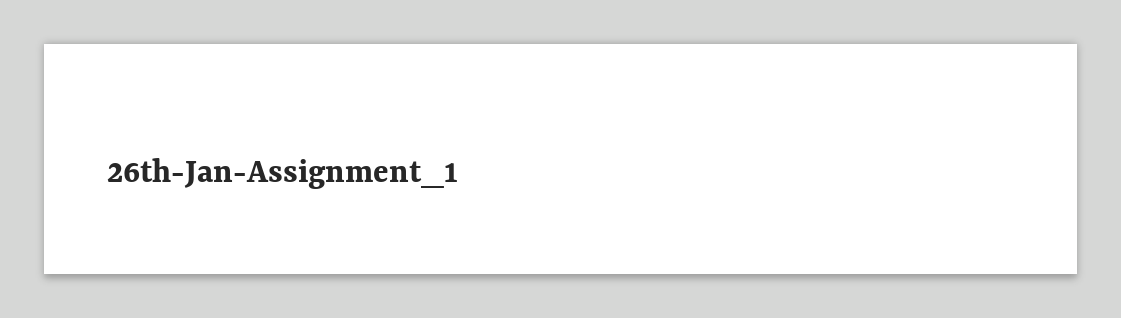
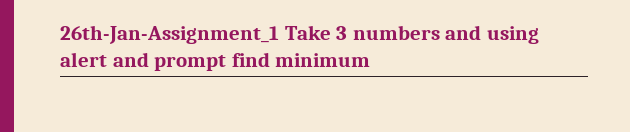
- 26th-Jan-Assignment_1
+ 26th-Jan-Assignment_1 Take 3 numbers and using alert and prompt find minimum

